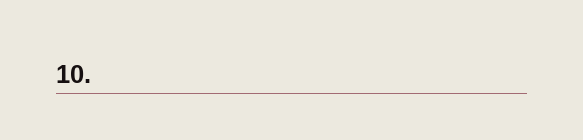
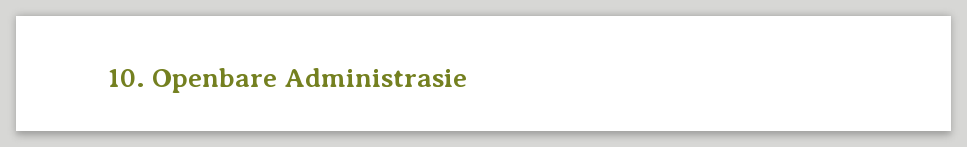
- 10.
+ 10. Openbare Administrasie

